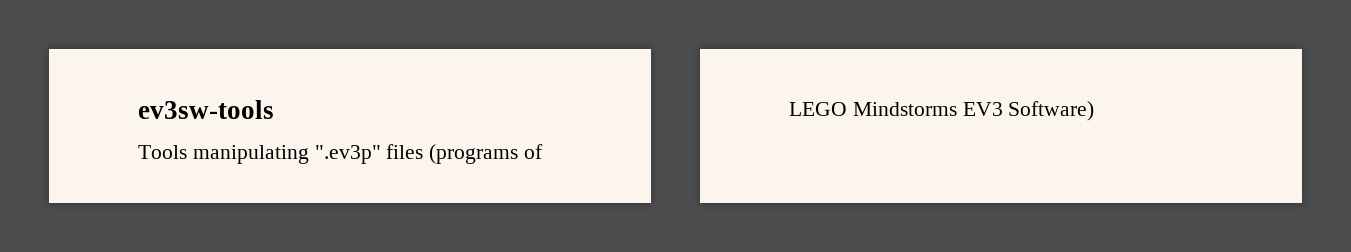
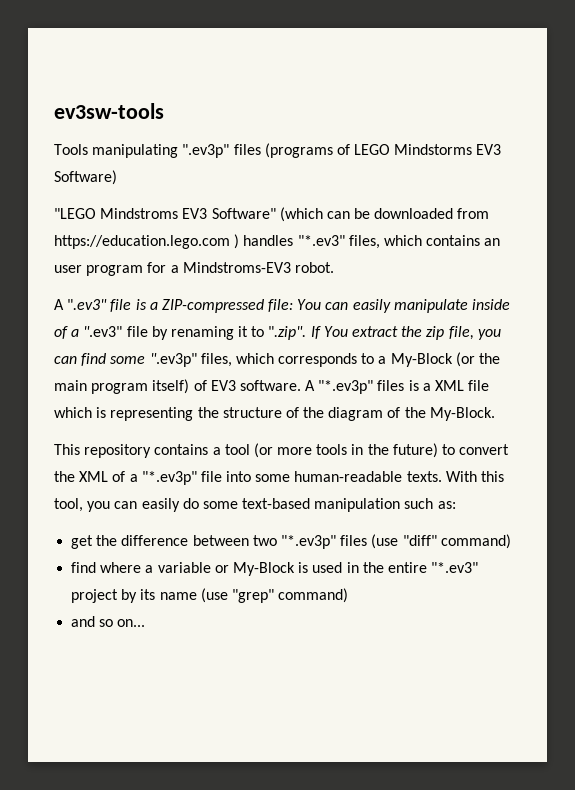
+ "LEGO Mindstroms EV3 Software" (which can be downloaded from https://education.lego.com ) handles "*.ev3" files, which contains an user program for a Mindstroms-EV3 robot.
+ A ".ev3" file is a ZIP-compressed file: You can easily manipulate inside of a ".ev3" file by renaming it to ".zip". If You extract the zip file, you can find some ".ev3p" files, which corresponds to a My-Block (or the main program itself) of EV3 software. A "*.ev3p" files is a XML file which is representing the structure of the diagram of the My-Block.
+ This repository contains a tool (or more tools in the future) to convert the XML of a "*.ev3p" file into some human-readable texts. With this tool, you can easily do some text-based manipulation such as:
+ get the difference between two "*.ev3p" files (use "diff" command)
+ find where a variable or My-Block is used in the entire "*.ev3" project by its name (use "grep" command)
+ and so on...

